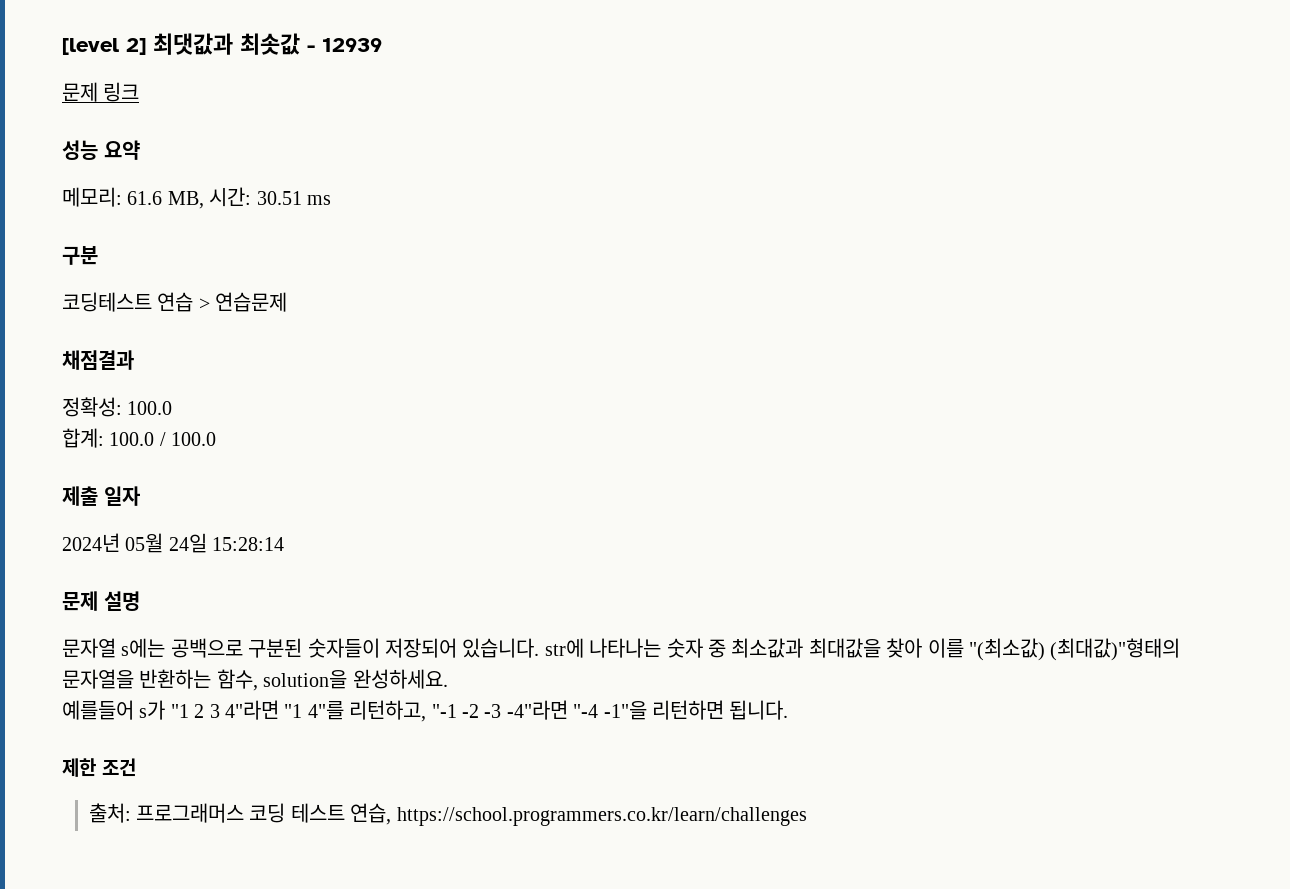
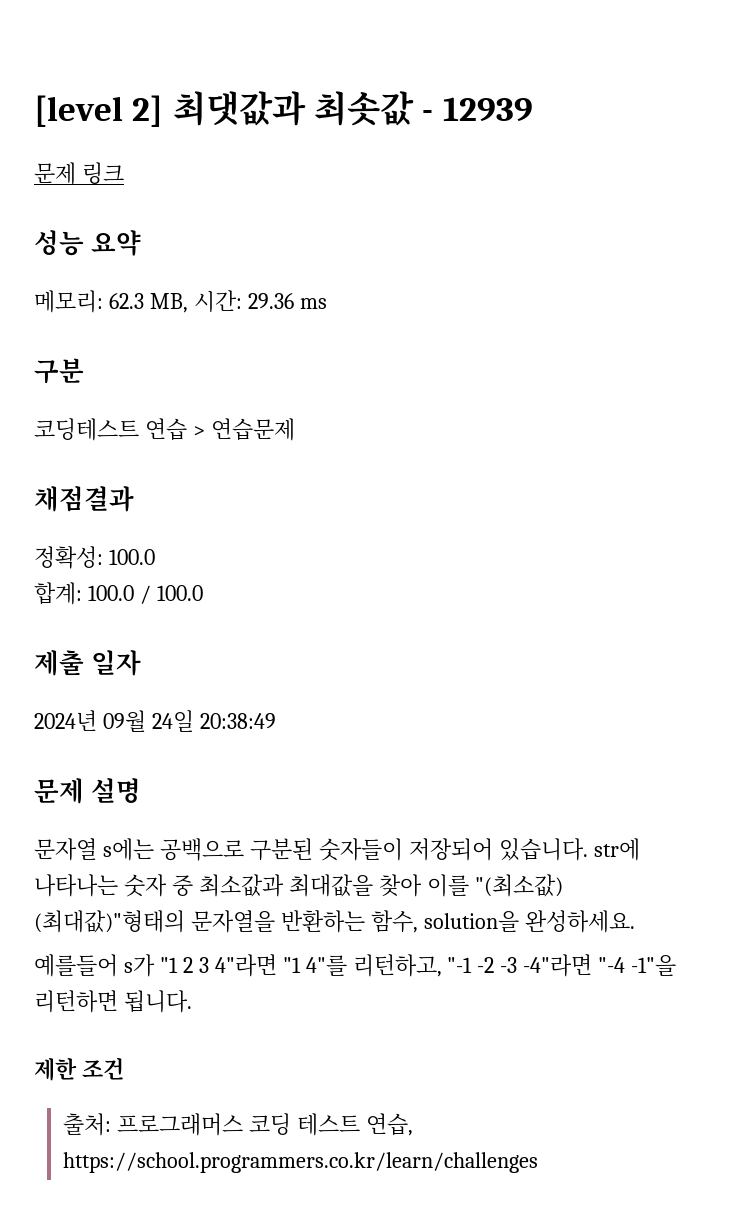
- 메모리: 61.6 MB, 시간: 30.51 ms
+ 메모리: 62.3 MB, 시간: 29.36 ms
- 2024년 05월 24일 15:28:14
+ 2024년 09월 24일 20:38:49

